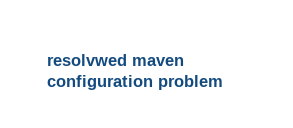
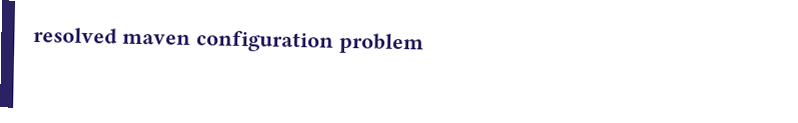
- resolvwed maven configuration problem
+ resolved maven configuration problem

